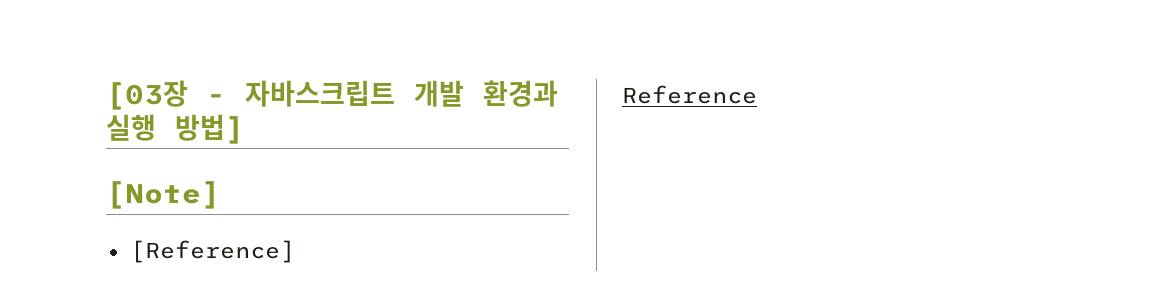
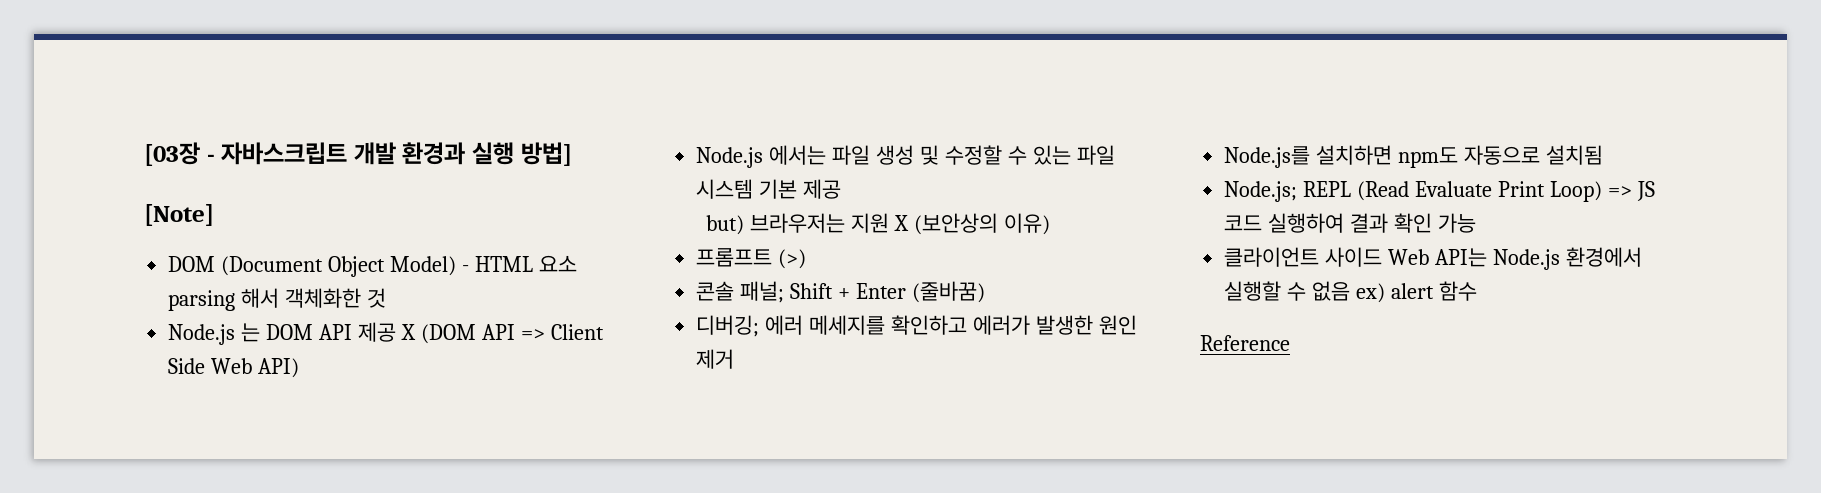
- [Reference]
+ DOM (Document Object Model) - HTML 요소 parsing 해서 객체화한 것
+ Node.js 는 DOM API 제공 X (DOM API => Client Side Web API)
+ Node.js 에서는 파일 생성 및 수정할 수 있는 파일 시스템 기본 제공
+ but) 브라우저는 지원 X (보안상의 이유)
+ 프롬프트 (>)
+ 콘솔 패널; Shift + Enter (줄바꿈)
+ 디버깅; 에러 메세지를 확인하고 에러가 발생한 원인 제거
+ Node.js를 설치하면 npm도 자동으로 설치됨
+ Node.js; REPL (Read Evaluate Print Loop) => JS 코드 실행하여 결과 확인 가능
+ 클라이언트 사이드 Web API는 Node.js 환경에서 실행할 수 없음 ex) alert 함수

